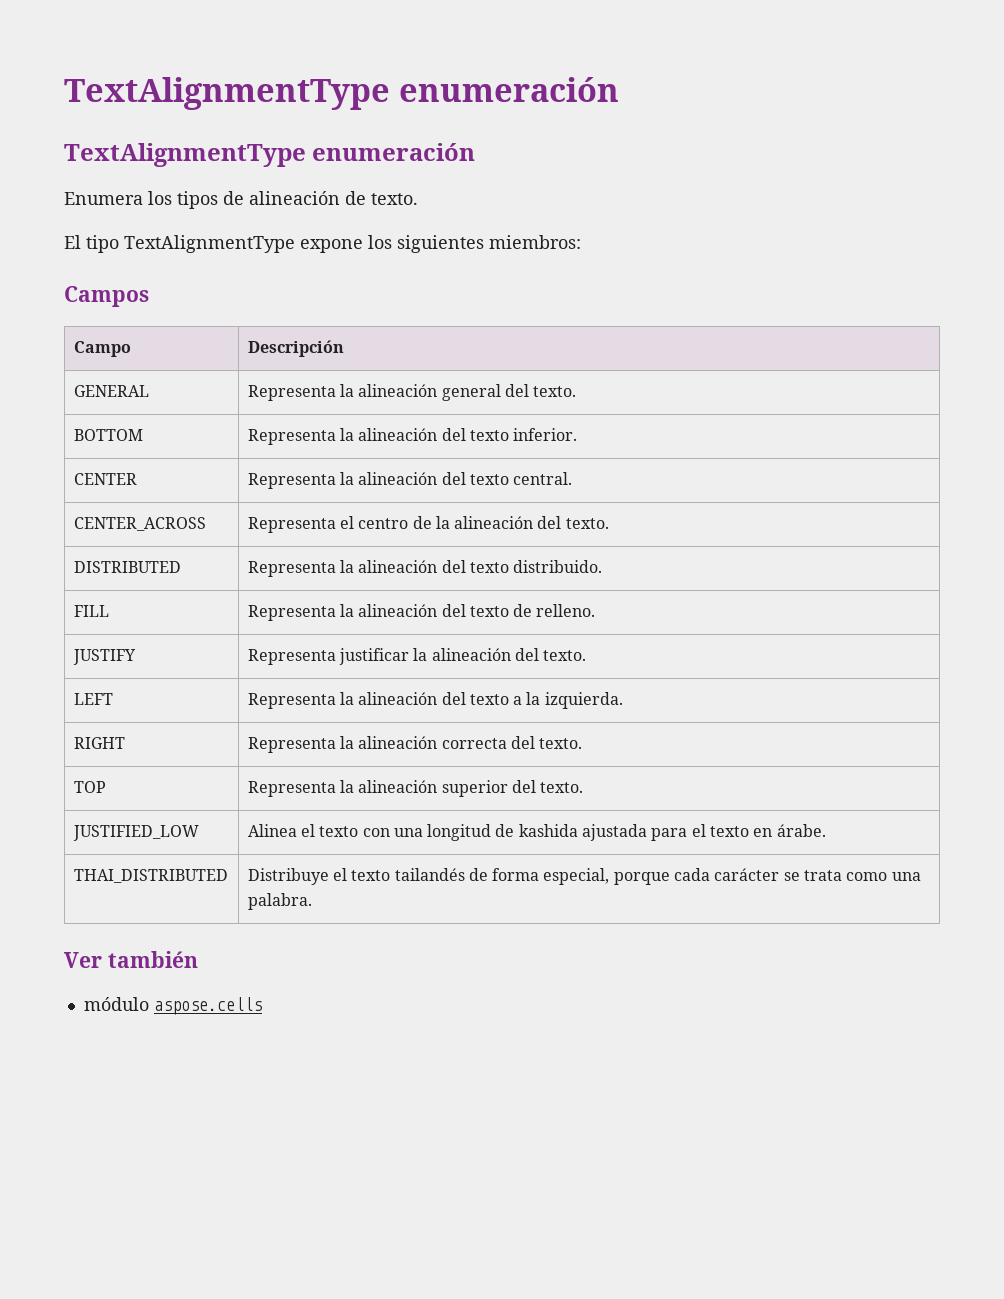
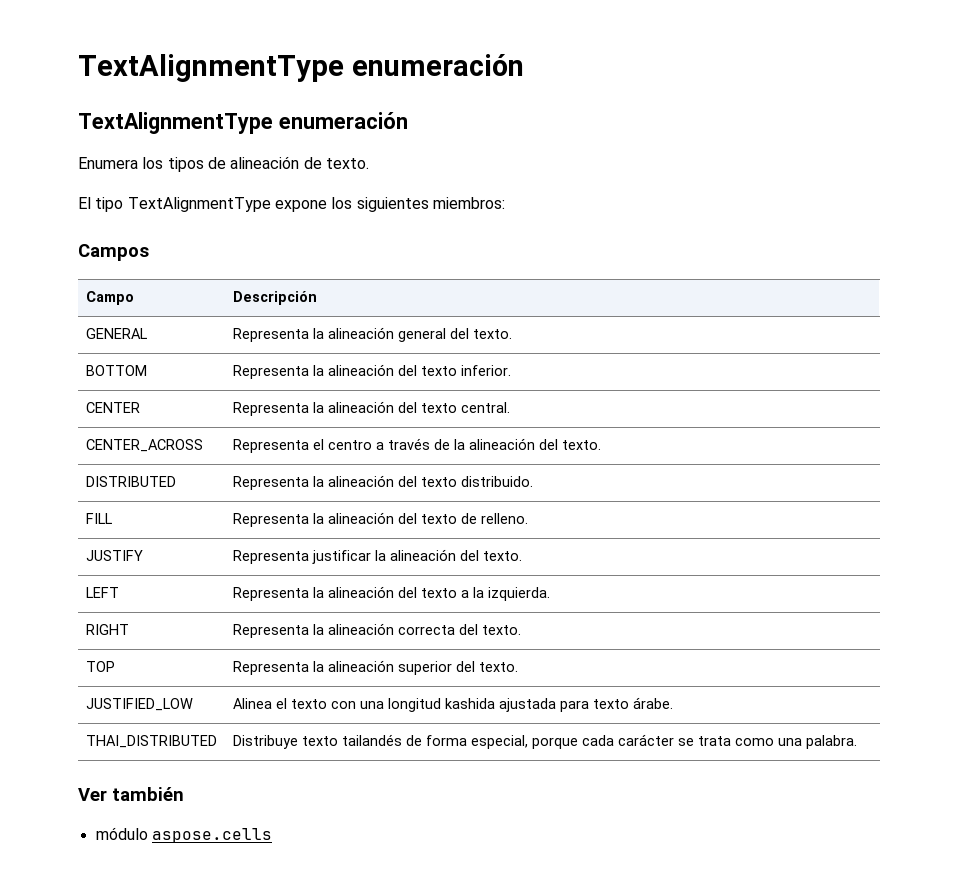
- CENTER_ACROSS | Representa el centro de la alineación del texto.
+ CENTER_ACROSS | Representa el centro a través de la alineación del texto.
- JUSTIFIED_LOW | Alinea el texto con una longitud de kashida ajustada para el texto en árabe.
+ JUSTIFIED_LOW | Alinea el texto con una longitud kashida ajustada para texto árabe.
- THAI_DISTRIBUTED | Distribuye el texto tailandés de forma especial, porque cada carácter se trata como una palabra.
+ THAI_DISTRIBUTED | Distribuye texto tailandés de forma especial, porque cada carácter se trata como una palabra.

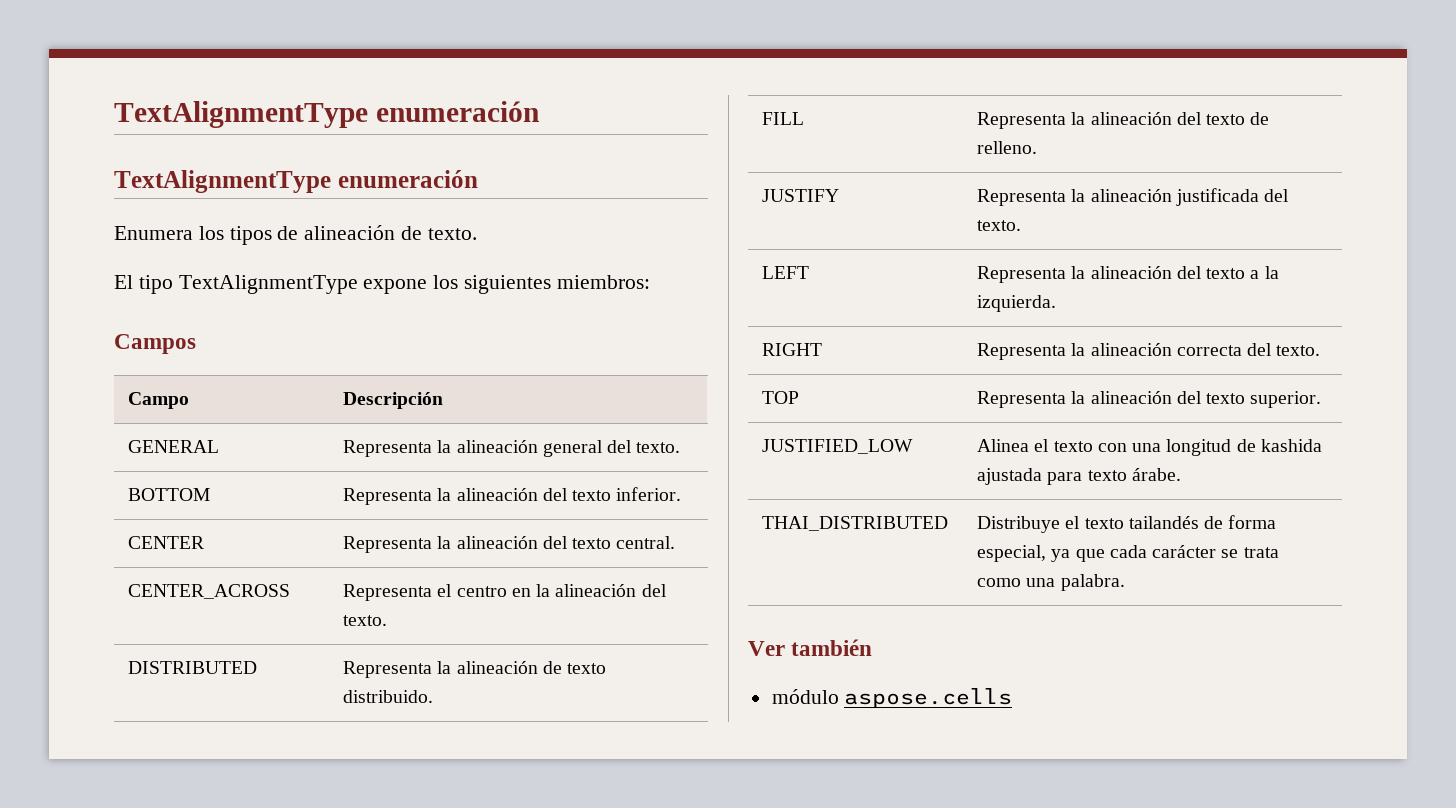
- CENTER_ACROSS | Representa el centro a través de la alineación del texto.
+ CENTER_ACROSS | Representa el centro en la alineación del texto.
- DISTRIBUTED | Representa la alineación del texto distribuido.
+ DISTRIBUTED | Representa la alineación de texto distribuido.
- JUSTIFY | Representa justificar la alineación del texto.
+ JUSTIFY | Representa la alineación justificada del texto.
- TOP | Representa la alineación superior del texto.
+ TOP | Representa la alineación del texto superior.
- JUSTIFIED_LOW | Alinea el texto con una longitud kashida ajustada para texto árabe.
+ JUSTIFIED_LOW | Alinea el texto con una longitud de kashida ajustada para texto árabe.
- THAI_DISTRIBUTED | Distribuye texto tailandés de forma especial, porque cada carácter se trata como una palabra.
+ THAI_DISTRIBUTED | Distribuye el texto tailandés de forma especial, ya que cada carácter se trata como una palabra.

